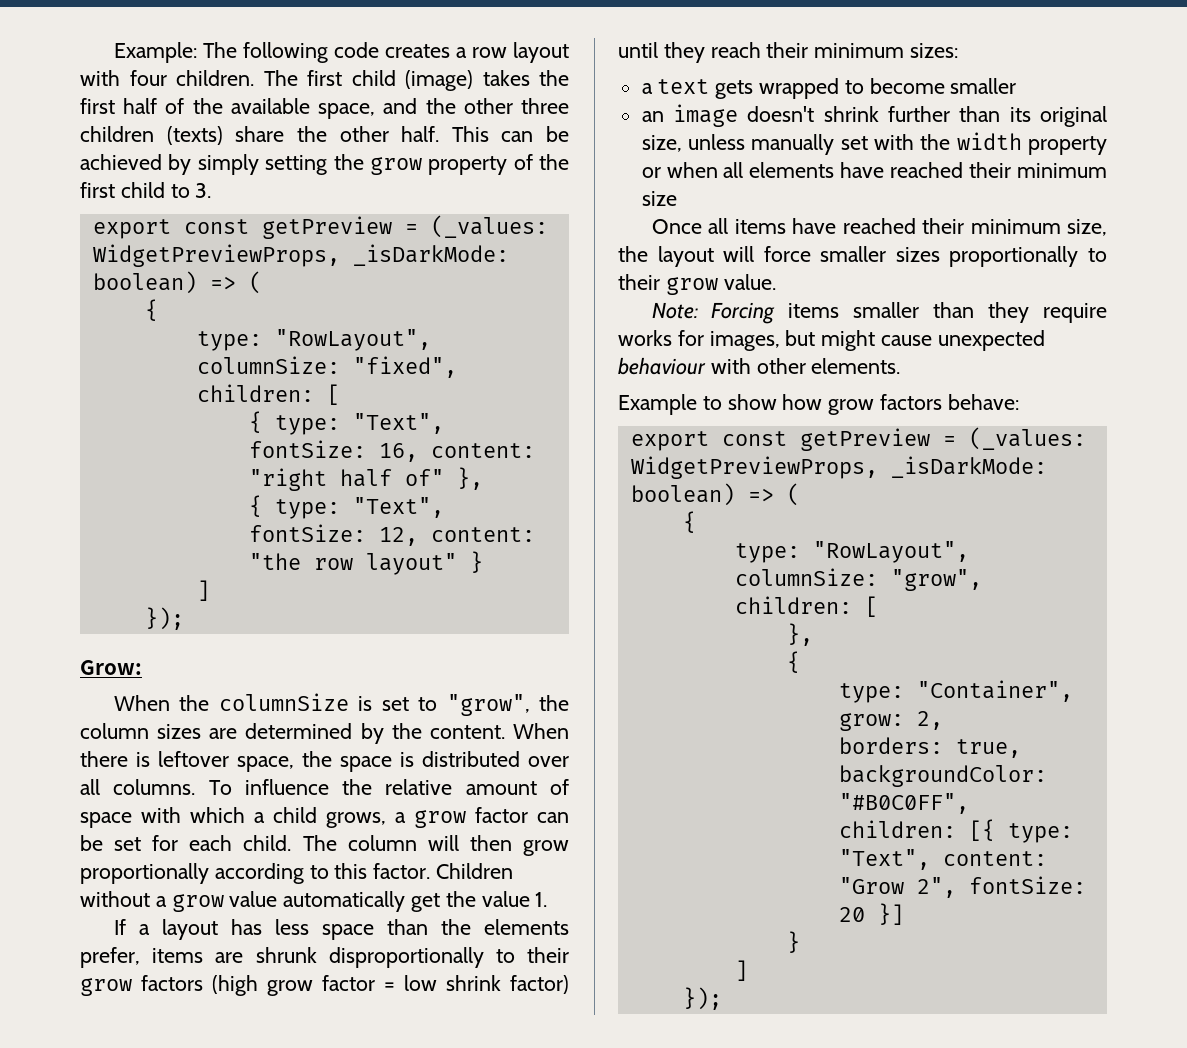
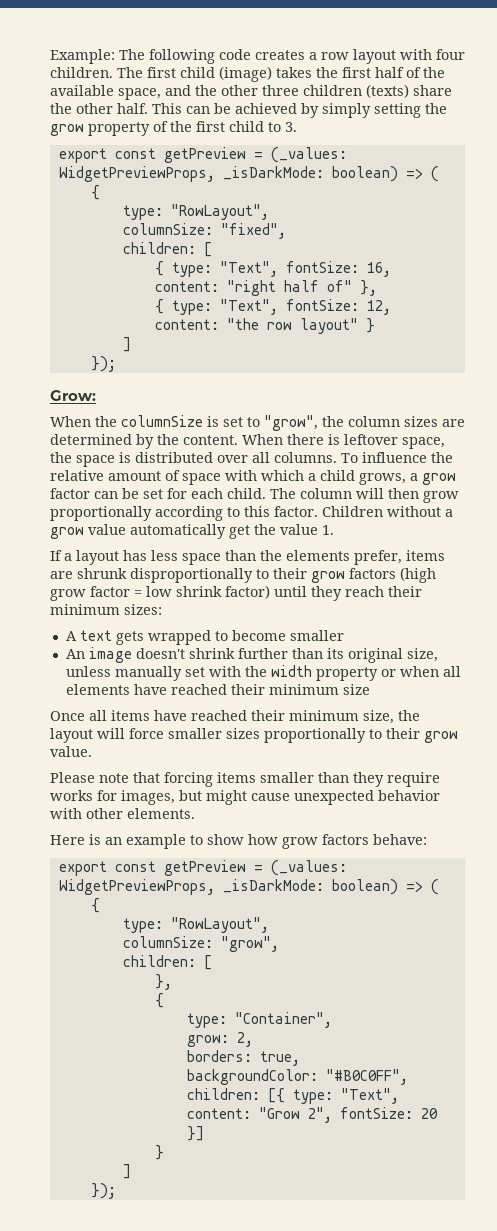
- a text gets wrapped to become smaller
+ A text gets wrapped to become smaller
- an image doesn't shrink further than its original size, unless manually set with the width property or when all elements have reached their minimum size
+ An image doesn't shrink further than its original size, unless manually set with the width property or when all elements have reached their minimum size
- Note: Forcing items smaller than they require works for images, but might cause unexpected behaviour with other elements.
+ Please note that forcing items smaller than they require works for images, but might cause unexpected behavior with other elements.
- Example to show how grow factors behave:
+ Here is an example to show how grow factors behave:

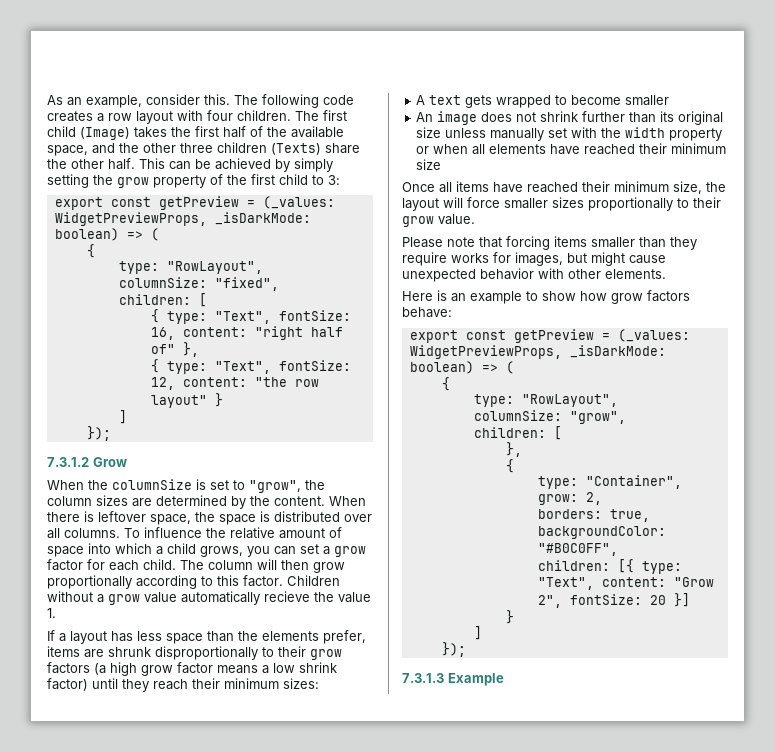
- Example: The following code creates a row layout with four children.
+ As an example, consider this. The following code creates a row layout with four children.
- The first child (image) takes the first half of the available space, and the other three children (texts) share the other half.
+ The first child (Image) takes the first half of the available space, and the other three children (Texts) share the other half.
- This can be achieved by simply setting the grow property of the first child to 3.
+ This can be achieved by simply setting the grow property of the first child to 3:
- Grow:
+ 7.3.1.2 Grow
- To influence the relative amount of space with which a child grows, a grow factor can be set for each child.
+ To influence the relative amount of space into which a child grows, you can set a grow factor for each child.
- Children without a grow value automatically get the value 1.
+ Children without a grow value automatically recieve the value 1.
- If a layout has less space than the elements prefer, items are shrunk disproportionally to their grow factors (high grow factor = low shrink factor) until they reach their minimum sizes:
+ If a layout has less space than the elements prefer, items are shrunk disproportionally to their grow factors (a high grow factor means a low shrink factor) until they reach their minimum sizes:
- An image doesn't shrink further than its original size, unless manually set with the width property or when all elements have reached their minimum size
+ An image does not shrink further than its original size unless manually set with the width property or when all elements have reached their minimum size
+ 7.3.1.3 Example

